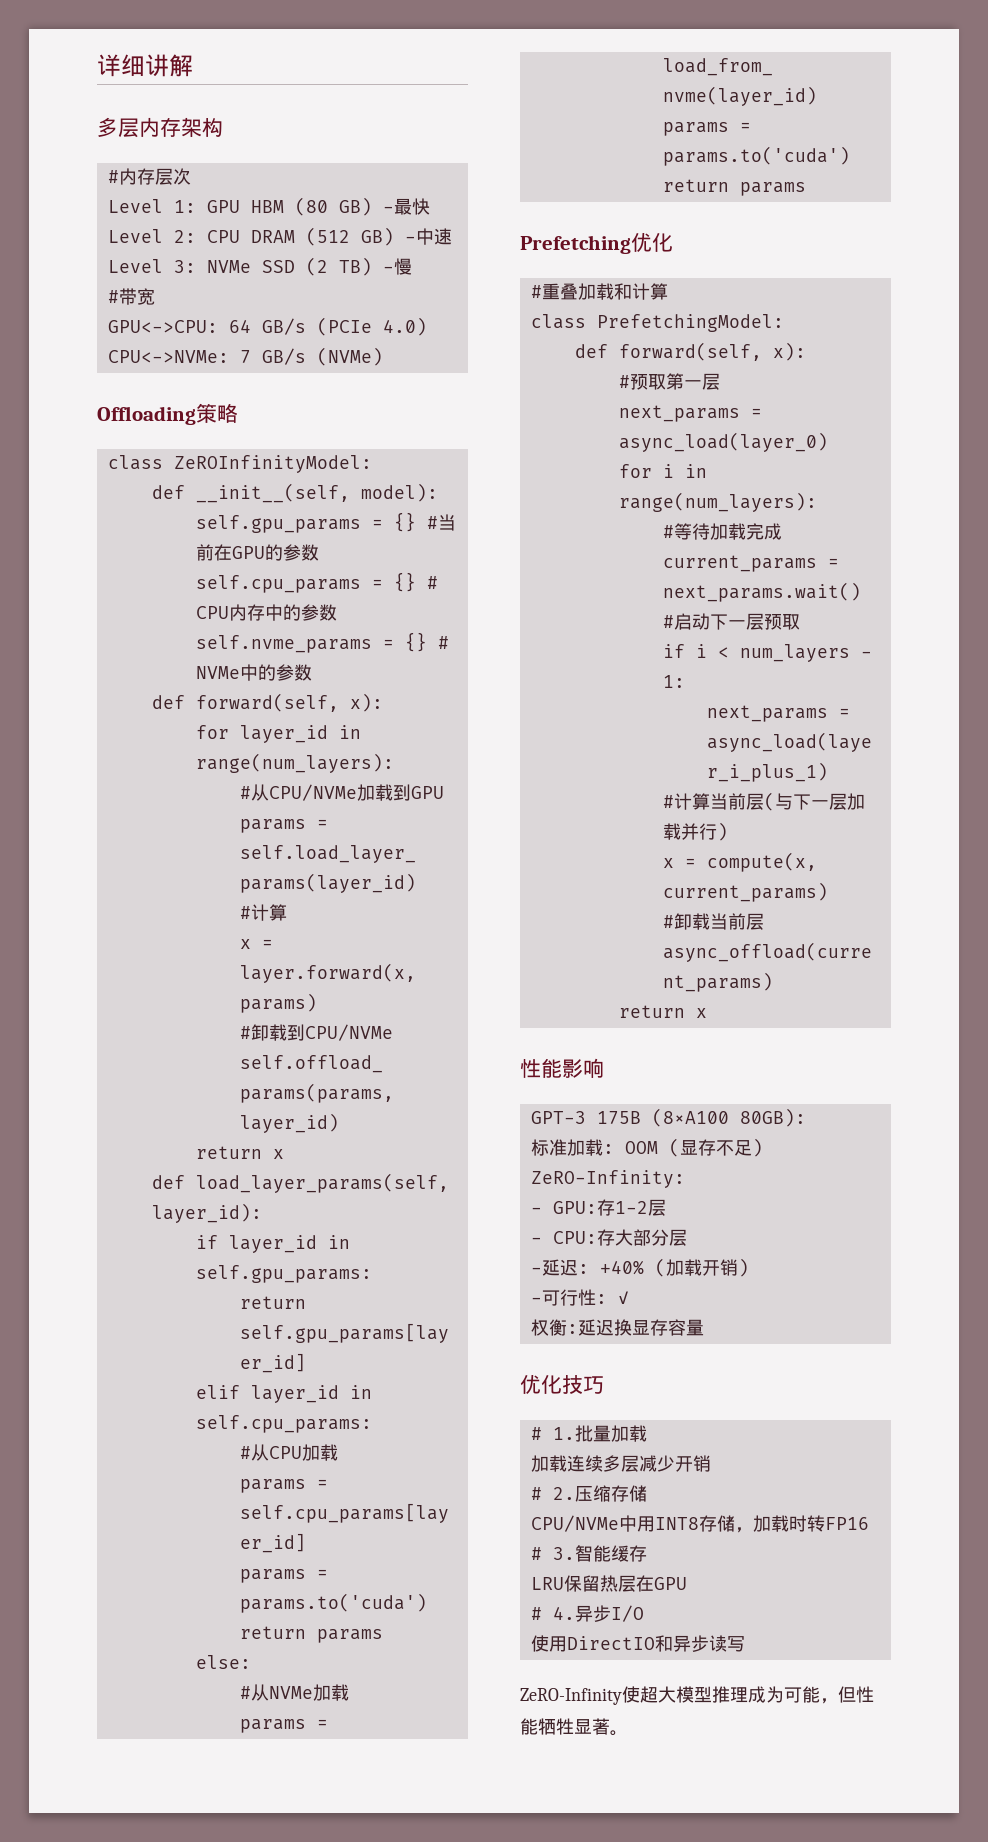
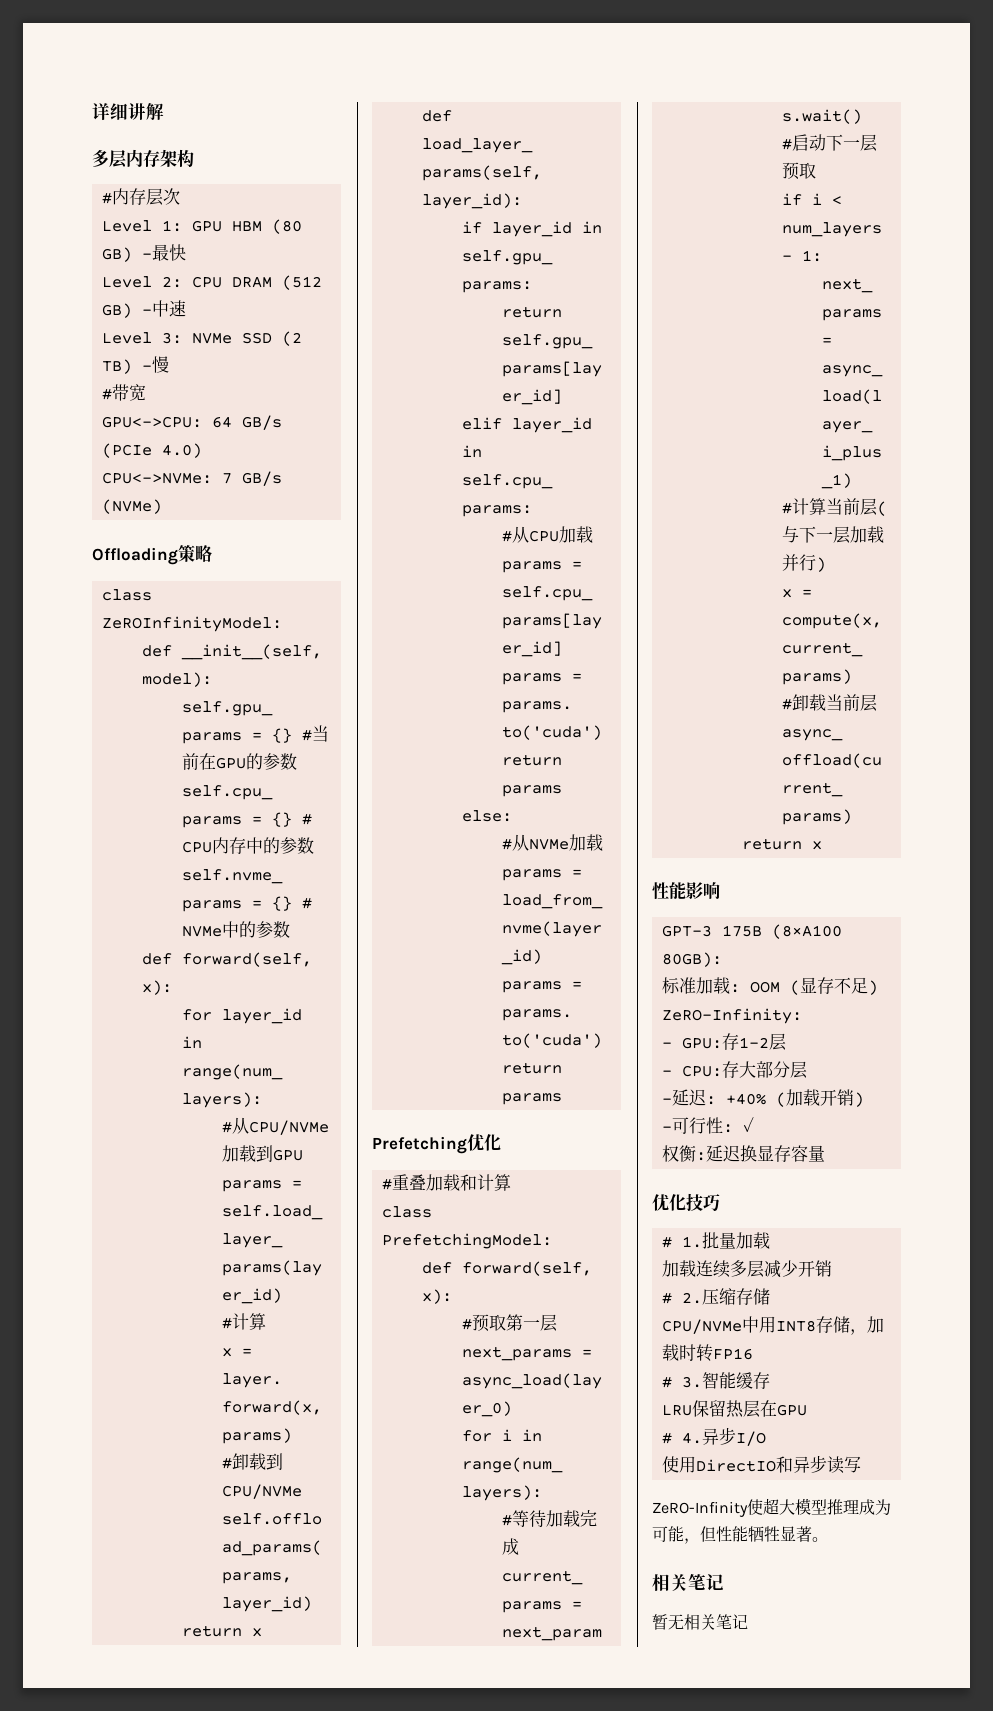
  ZeRO-Infinity使超大模型推理成为可能，但性能牺牲显著。
+ 相关笔记
+ 暂无相关笔记

